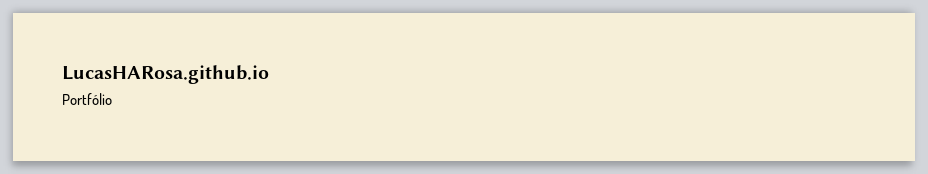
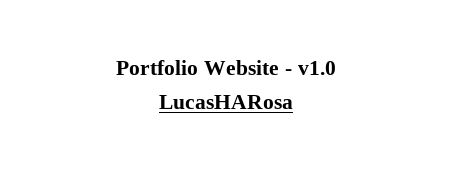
- LucasHARosa.github.io
- Portfólio
+ Portfolio Website - v1.0
+ LucasHARosa

